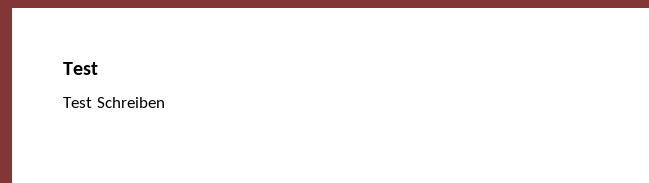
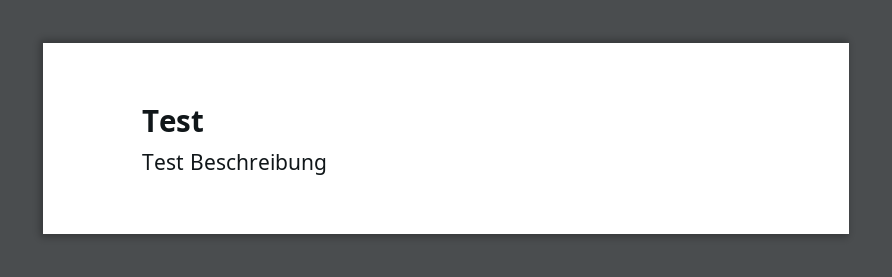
- Test Schreiben
+ Test Beschreibung

